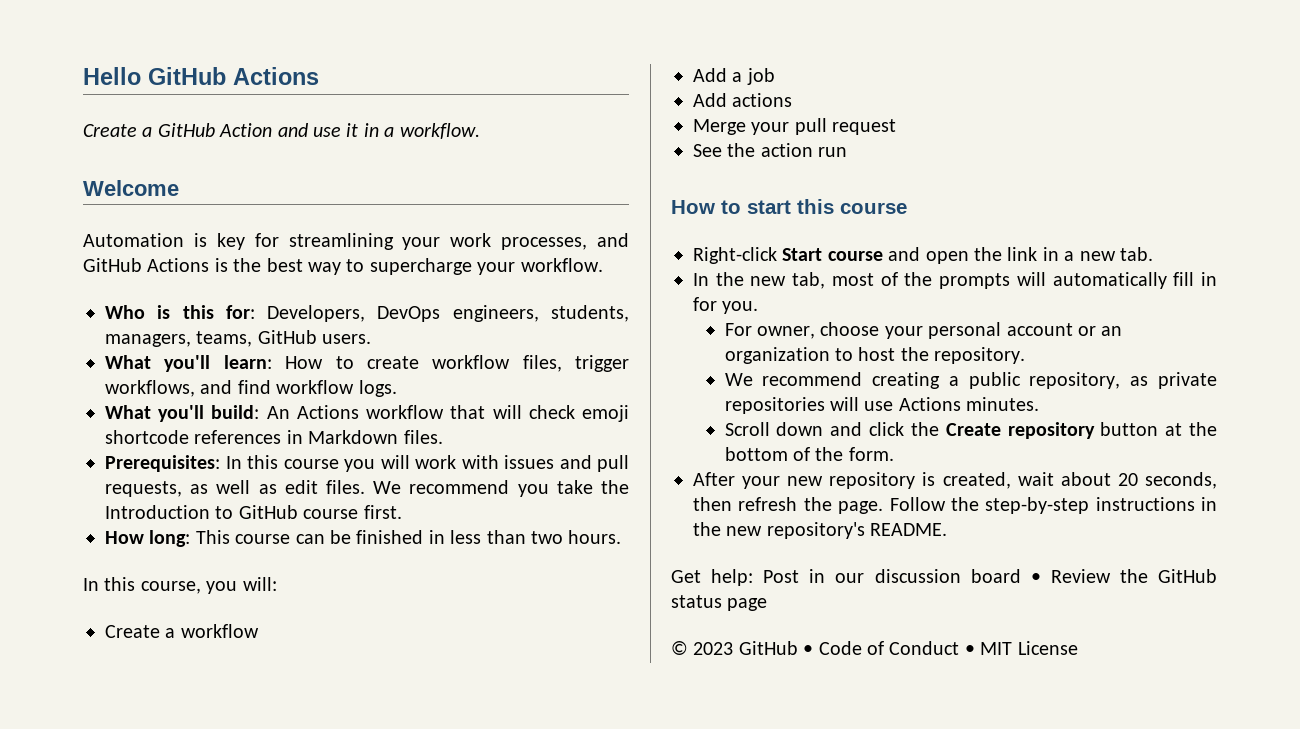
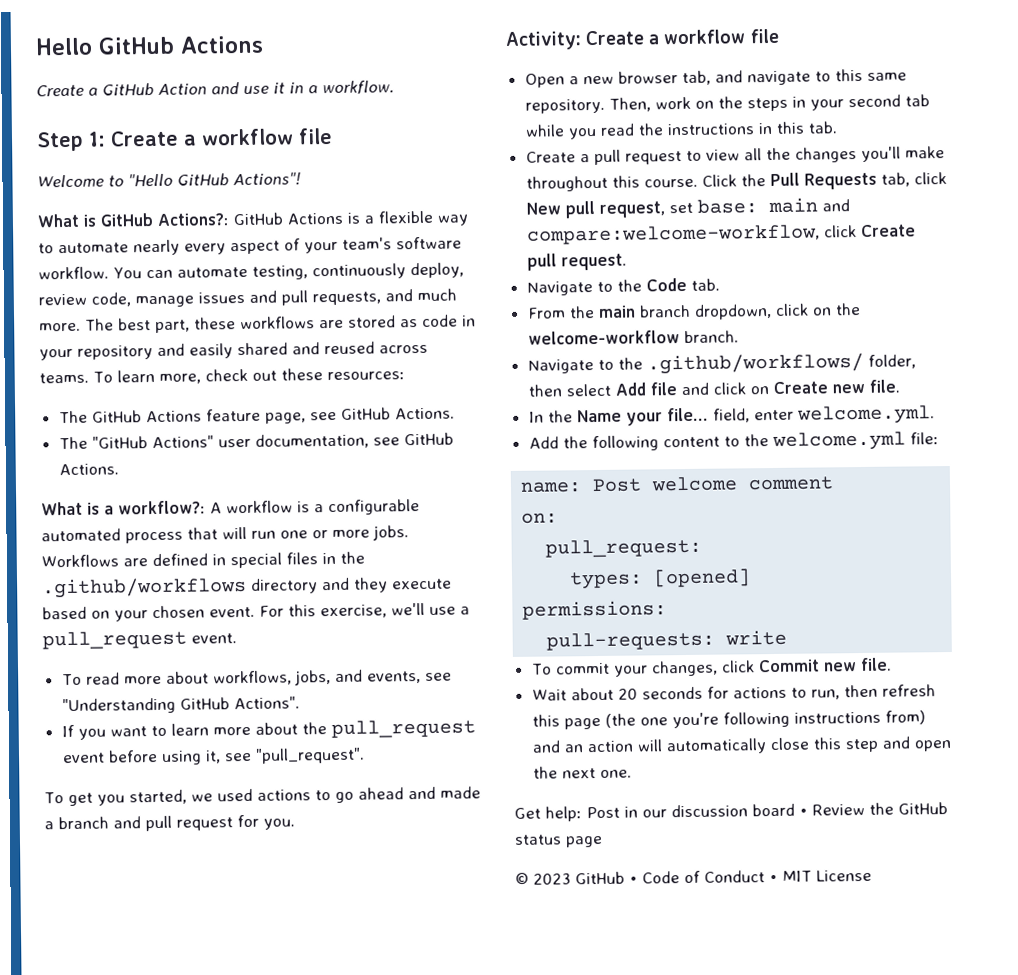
- Welcome
- Automation is key for streamlining your work processes, and GitHub Actions is the best way to supercharge your workflow.
- Who is this for: Developers, DevOps engineers, students, managers, teams, GitHub users.
- What you'll learn: How to create workflow files, trigger workflows, and find workflow logs.
- What you'll build: An Actions workflow that will check emoji shortcode references in Markdown files.
- Prerequisites: In this course you will work with issues and pull requests, as well as edit files. We recommend you take the Introduction to GitHub course first.
- How long: This course can be finished in less than two hours.
- In this course, you will:
- Create a workflow
- Add a job
- Add actions
- Merge your pull request
- See the action run
- How to start this course
- Right-click Start course and open the link in a new tab.
- In the new tab, most of the prompts will automatically fill in for you.
- For owner, choose your personal account or an organization to host the repository.
- We recommend creating a public repository, as private repositories will use Actions minutes.
- Scroll down and click the Create repository button at the bottom of the form.
- After your new repository is created, wait about 20 seconds, then refresh the page. Follow the step-by-step instructions in the new repository's README.
+ Step 1: Create a workflow file
+ Welcome to "Hello GitHub Actions"!
+ What is GitHub Actions?: GitHub Actions is a flexible way to automate nearly every aspect of your team's software workflow. You can automate testing, continuously deploy, review code, manage issues and pull requests, and much more. The best part, these workflows are stored as code in your repository and easily shared and reused across teams. To learn more, check out these resources:
+ The GitHub Actions feature page, see GitHub Actions.
+ The "GitHub Actions" user documentation, see GitHub Actions.
+ What is a workflow?: A workflow is a configurable automated process that will run one or more jobs. Workflows are defined in special files in the .github/workflows directory and they execute based on your chosen event. For this exercise, we'll use a pull_request event.
+ To read more about workflows, jobs, and events, see "Understanding GitHub Actions".
+ If you want to learn more about the pull_request event before using it, see "pull_request".
+ To get you started, we used actions to go ahead and made a branch and pull request for you.
+ Activity: Create a workflow file
+ Open a new browser tab, and navigate to this same repository. Then, work on the steps in your second tab while you read the instructions in this tab.
+ Create a pull request to view all the changes you'll make throughout this course. Click the Pull Requests tab, click New pull request, set base: main and compare:welcome-workflow, click Create pull request.
+ Navigate to the Code tab.
+ From the main branch dropdown, click on the welcome-workflow branch.
+ Navigate to the .github/workflows/ folder, then select Add file and click on Create new file.
+ In the Name your file... field, enter welcome.yml.
+ Add the following content to the welcome.yml file:
+ name: Post welcome comment
+ on:
+ pull_request:
+ types: [opened]
+ permissions:
+ pull-requests: write
+ To commit your changes, click Commit new file.
+ Wait about 20 seconds for actions to run, then refresh this page (the one you're following instructions from) and an action will automatically close this step and open the next one.

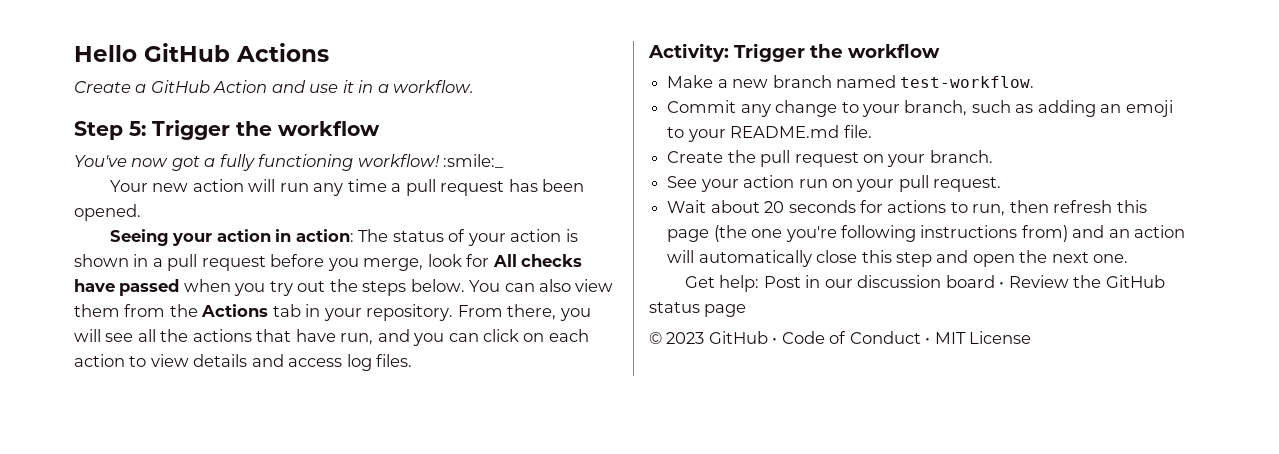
- Step 1: Create a workflow file
- Welcome to "Hello GitHub Actions"!
- What is GitHub Actions?: GitHub Actions is a flexible way to automate nearly every aspect of your team's software workflow. You can automate testing, continuously deploy, review code, manage issues and pull requests, and much more. The best part, these workflows are stored as code in your repository and easily shared and reused across teams. To learn more, check out these resources:
- The GitHub Actions feature page, see GitHub Actions.
- The "GitHub Actions" user documentation, see GitHub Actions.
- What is a workflow?: A workflow is a configurable automated process that will run one or more jobs. Workflows are defined in special files in the .github/workflows directory and they execute based on your chosen event. For this exercise, we'll use a pull_request event.
- To read more about workflows, jobs, and events, see "Understanding GitHub Actions".
- If you want to learn more about the pull_request event before using it, see "pull_request".
- To get you started, we used actions to go ahead and made a branch and pull request for you.
- Activity: Create a workflow file
- Open a new browser tab, and navigate to this same repository. Then, work on the steps in your second tab while you read the instructions in this tab.
- Create a pull request to view all the changes you'll make throughout this course. Click the Pull Requests tab, click New pull request, set base: main and compare:welcome-workflow, click Create pull request.
- Navigate to the Code tab.
- From the main branch dropdown, click on the welcome-workflow branch.
- Navigate to the .github/workflows/ folder, then select Add file and click on Create new file.
- In the Name your file... field, enter welcome.yml.
- Add the following content to the welcome.yml file:
- name: Post welcome comment
- on:
- pull_request:
- types: [opened]
- permissions:
- pull-requests: write
- To commit your changes, click Commit new file.
+ Step 5: Trigger the workflow
+ You've now got a fully functioning workflow! :smile:_
+ Your new action will run any time a pull request has been opened.
+ Seeing your action in action: The status of your action is shown in a pull request before you merge, look for All checks have passed when you try out the steps below. You can also view them from the Actions tab in your repository. From there, you will see all the actions that have run, and you can click on each action to view details and access log files.
+ Activity: Trigger the workflow
+ Make a new branch named test-workflow.
+ Commit any change to your branch, such as adding an emoji to your README.md file.
+ Create the pull request on your branch.
+ See your action run on your pull request.

